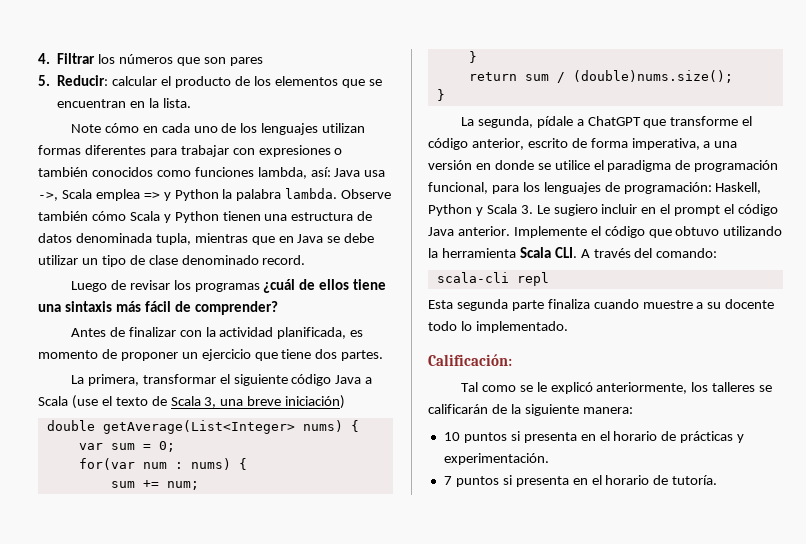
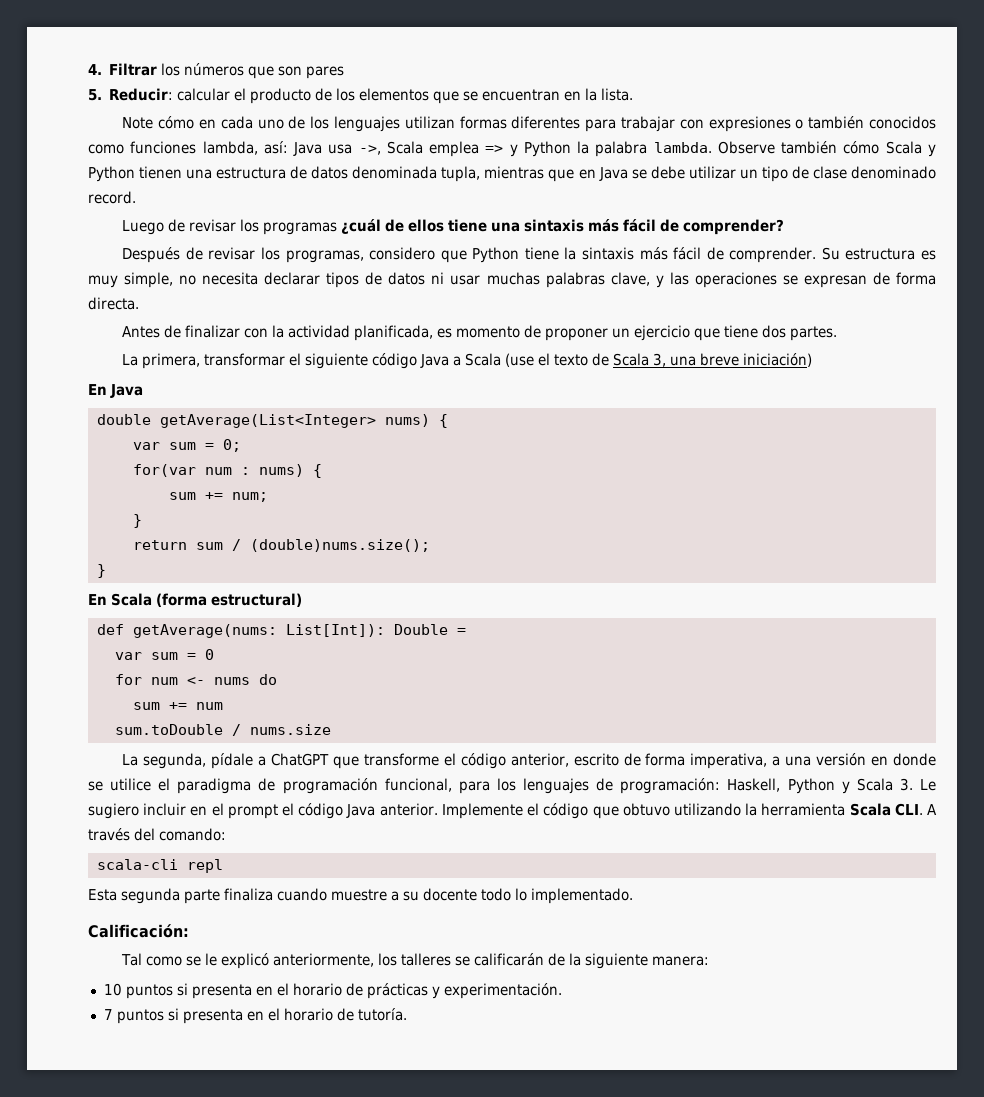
+ Después de revisar los programas, considero que Python tiene la sintaxis más fácil de comprender. Su estructura es muy simple, no necesita declarar tipos de datos ni usar muchas palabras clave, y las operaciones se expresan de forma directa.
+ En Java
+ En Scala (forma estructural)
+ def getAverage(nums: List[Int]): Double =
+ var sum = 0
+ for num <- nums do
+ sum += num
+ sum.toDouble / nums.size

